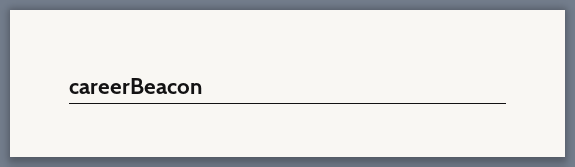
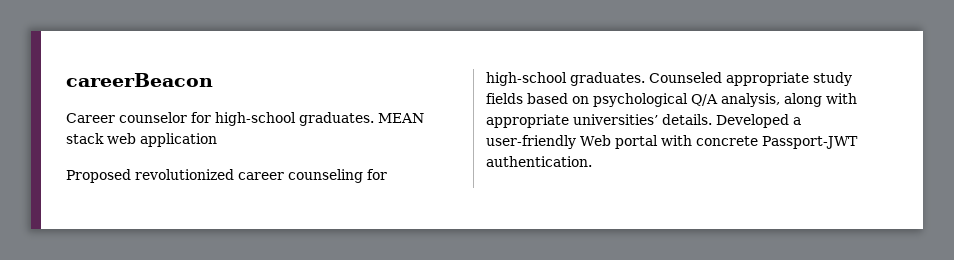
+ Career counselor for high-school graduates. MEAN stack web application
+ Proposed revolutionized career counseling for high-school graduates. Counseled appropriate study fields based on psychological Q/A analysis, along with appropriate universities’ details. Developed a user-friendly Web portal with concrete Passport-JWT authentication.

